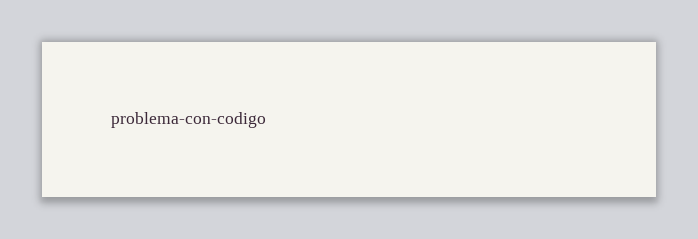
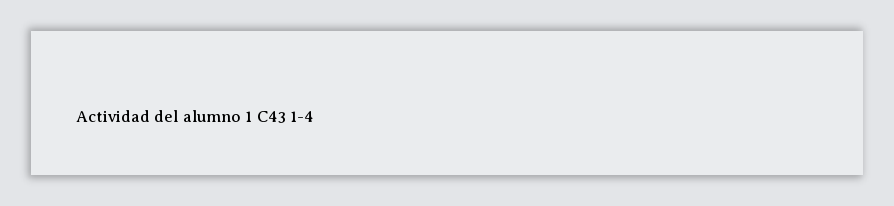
- problema-con-codigo
+ Actividad del alumno 1 C43 1-4

